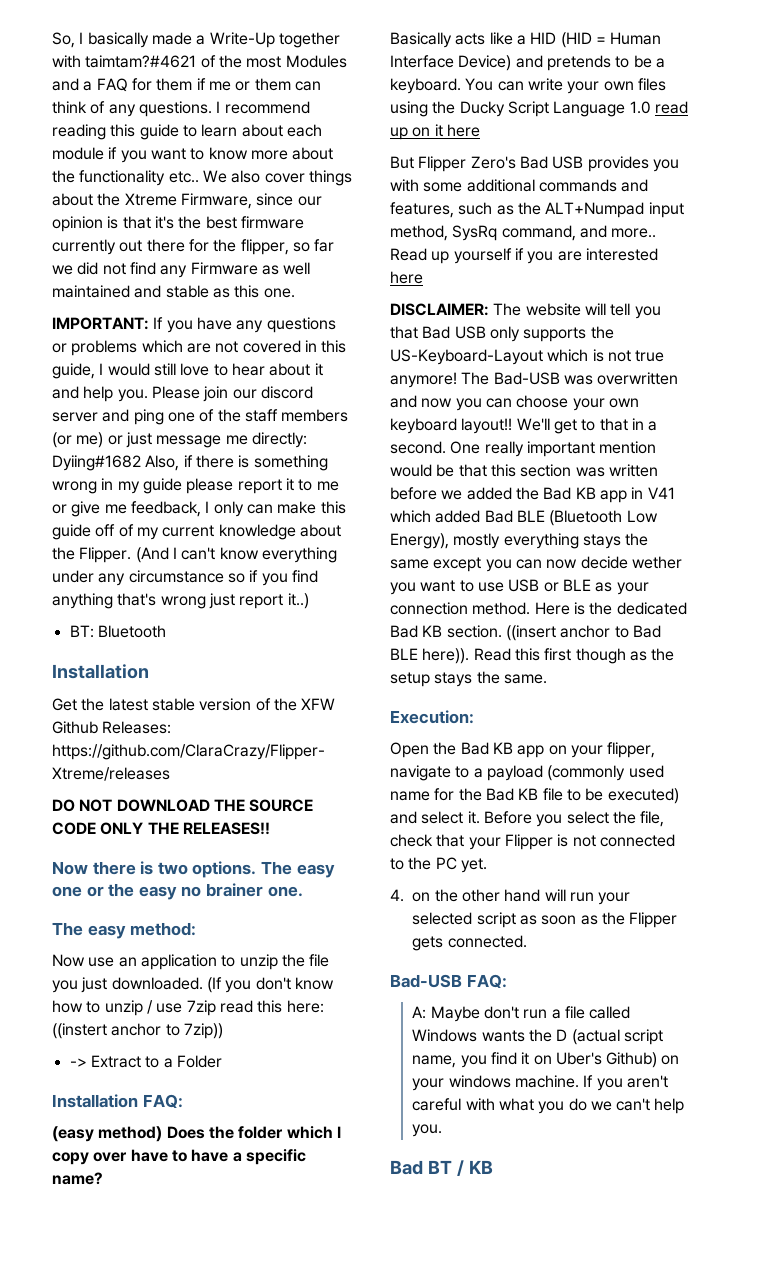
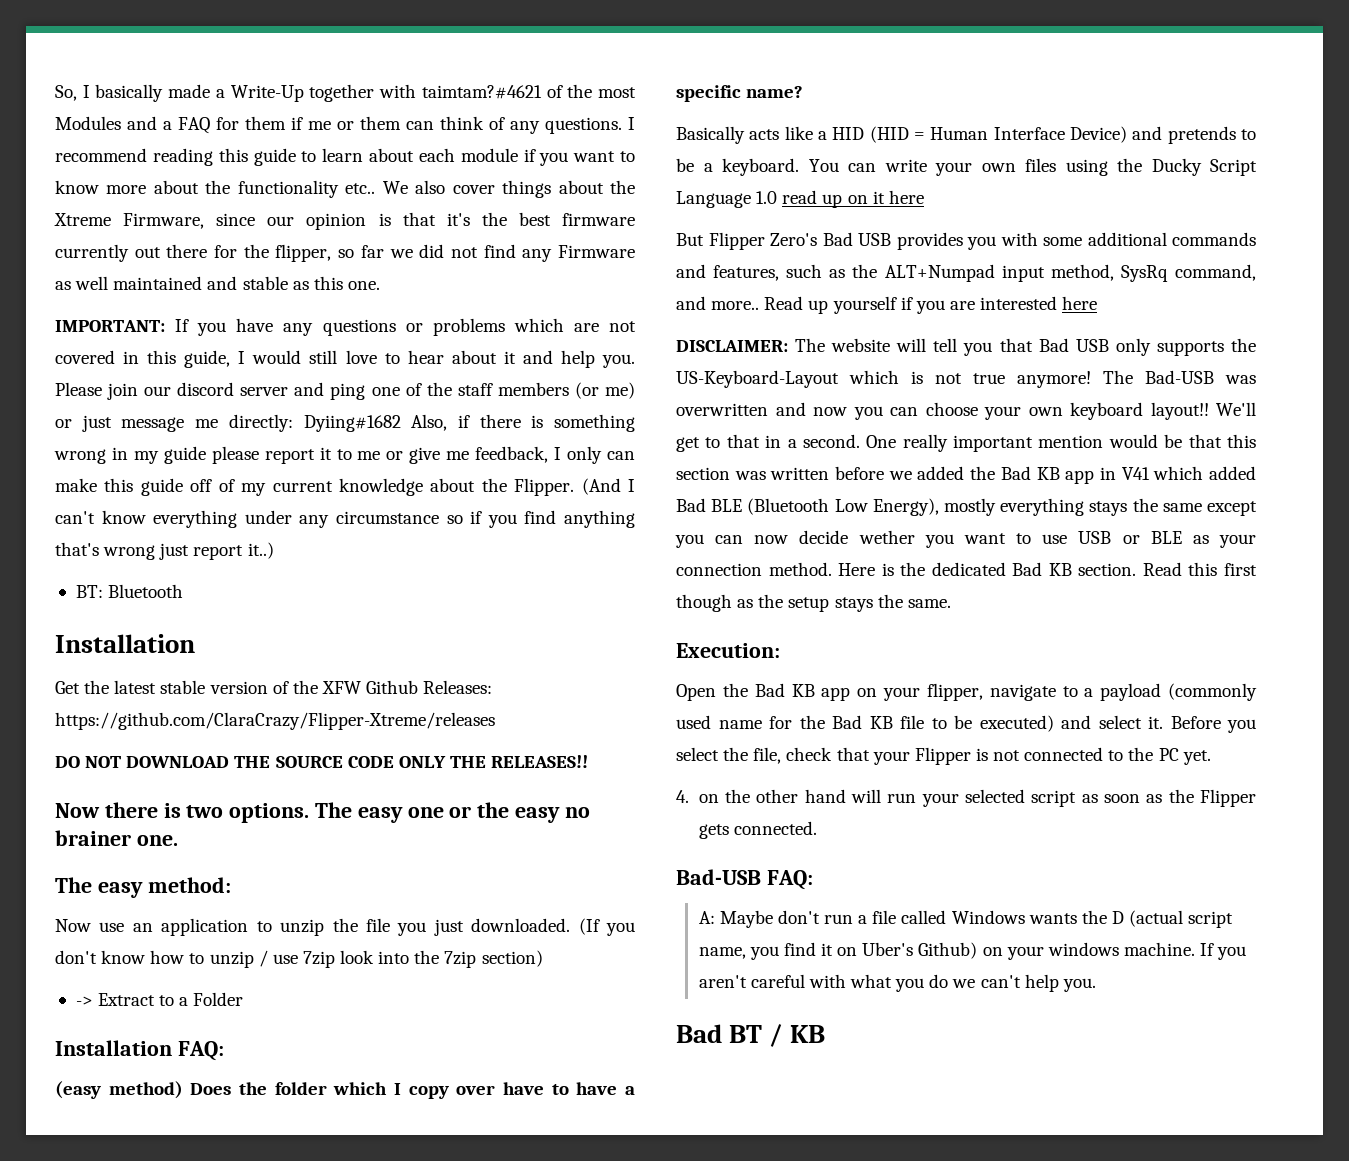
- (If you don't know how to unzip / use 7zip read this here: ((instert anchor to 7zip))
+ (If you don't know how to unzip / use 7zip look into the 7zip section)
- ((insert anchor to Bad BLE here)).

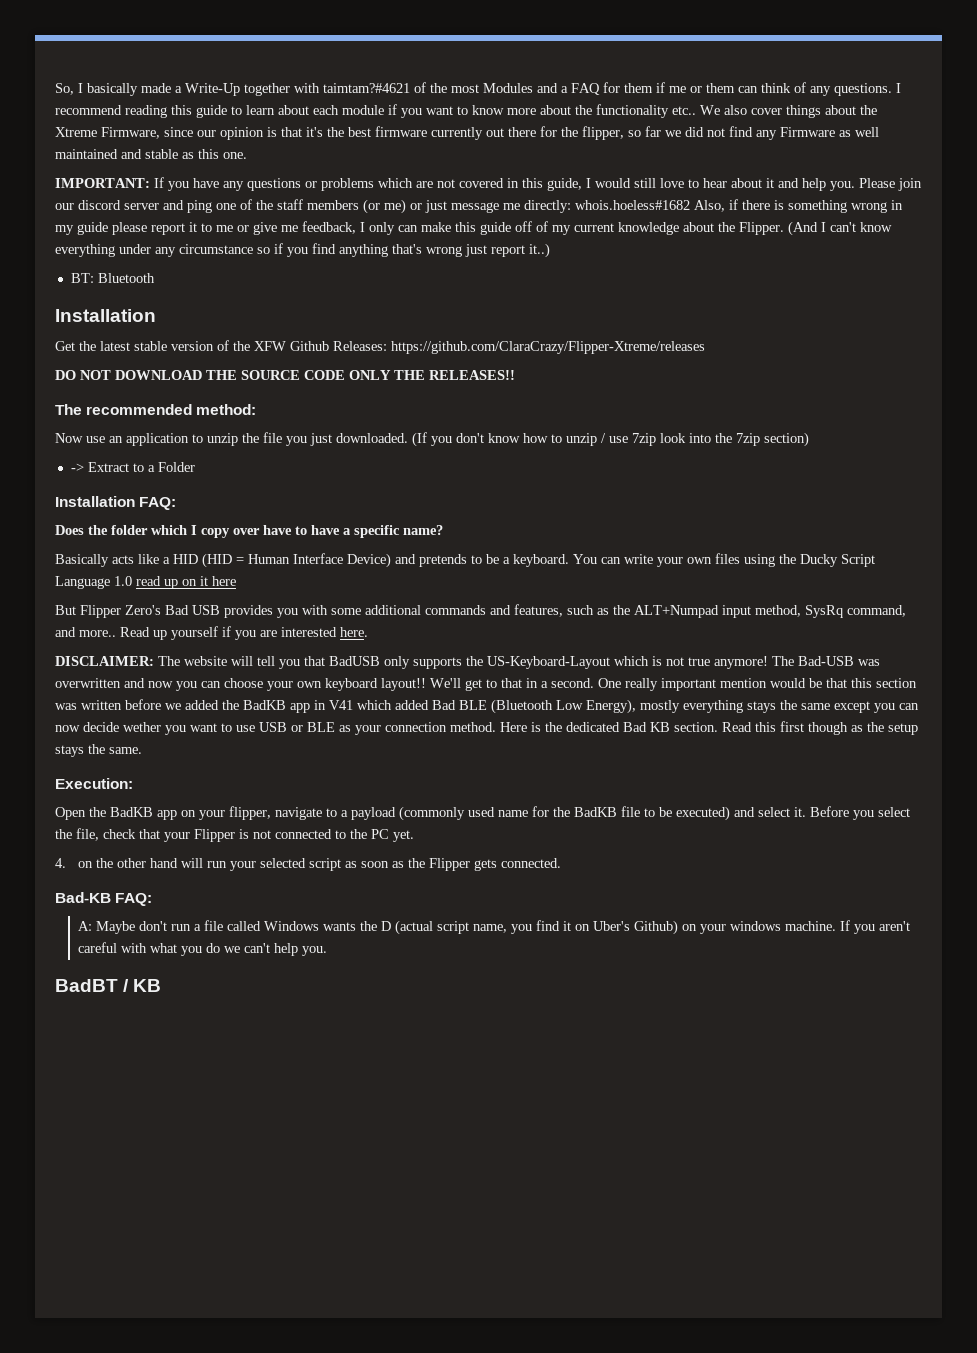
- Please join our discord server and ping one of the staff members (or me) or just message me directly: Dyiing#1682 Also, if there is something wrong in my guide please report it to me or give me feedback, I only can make this guide off of my current knowledge about the Flipper.
+ Please join our discord server and ping one of the staff members (or me) or just message me directly: whois.hoeless#1682 Also, if there is something wrong in my guide please report it to me or give me feedback, I only can make this guide off of my current knowledge about the Flipper.
- Now there is two options. The easy one or the easy no brainer one.
- The easy method:
+ The recommended method:
- (easy method) Does the folder which I copy over have to have a specific name?
+ Does the folder which I copy over have to have a specific name?
- Read up yourself if you are interested here
+ Read up yourself if you are interested here.
- DISCLAIMER: The website will tell you that Bad USB only supports the US-Keyboard-Layout which is not true anymore!
+ DISCLAIMER: The website will tell you that BadUSB only supports the US-Keyboard-Layout which is not true anymore!
- One really important mention would be that this section was written before we added the Bad KB app in V41 which added Bad BLE (Bluetooth Low Energy), mostly everything stays the same except you can now decide wether you want to use USB or BLE as your connection method.
+ One really important mention would be that this section was written before we added the BadKB app in V41 which added Bad BLE (Bluetooth Low Energy), mostly everything stays the same except you can now decide wether you want to use USB or BLE as your connection method.
- Open the Bad KB app on your flipper, navigate to a payload (commonly used name for the Bad KB file to be executed) and select it.
+ Open the BadKB app on your flipper, navigate to a payload (commonly used name for the BadKB file to be executed) and select it.
- Bad-USB FAQ:
+ Bad-KB FAQ:
- Bad BT / KB
+ BadBT / KB

